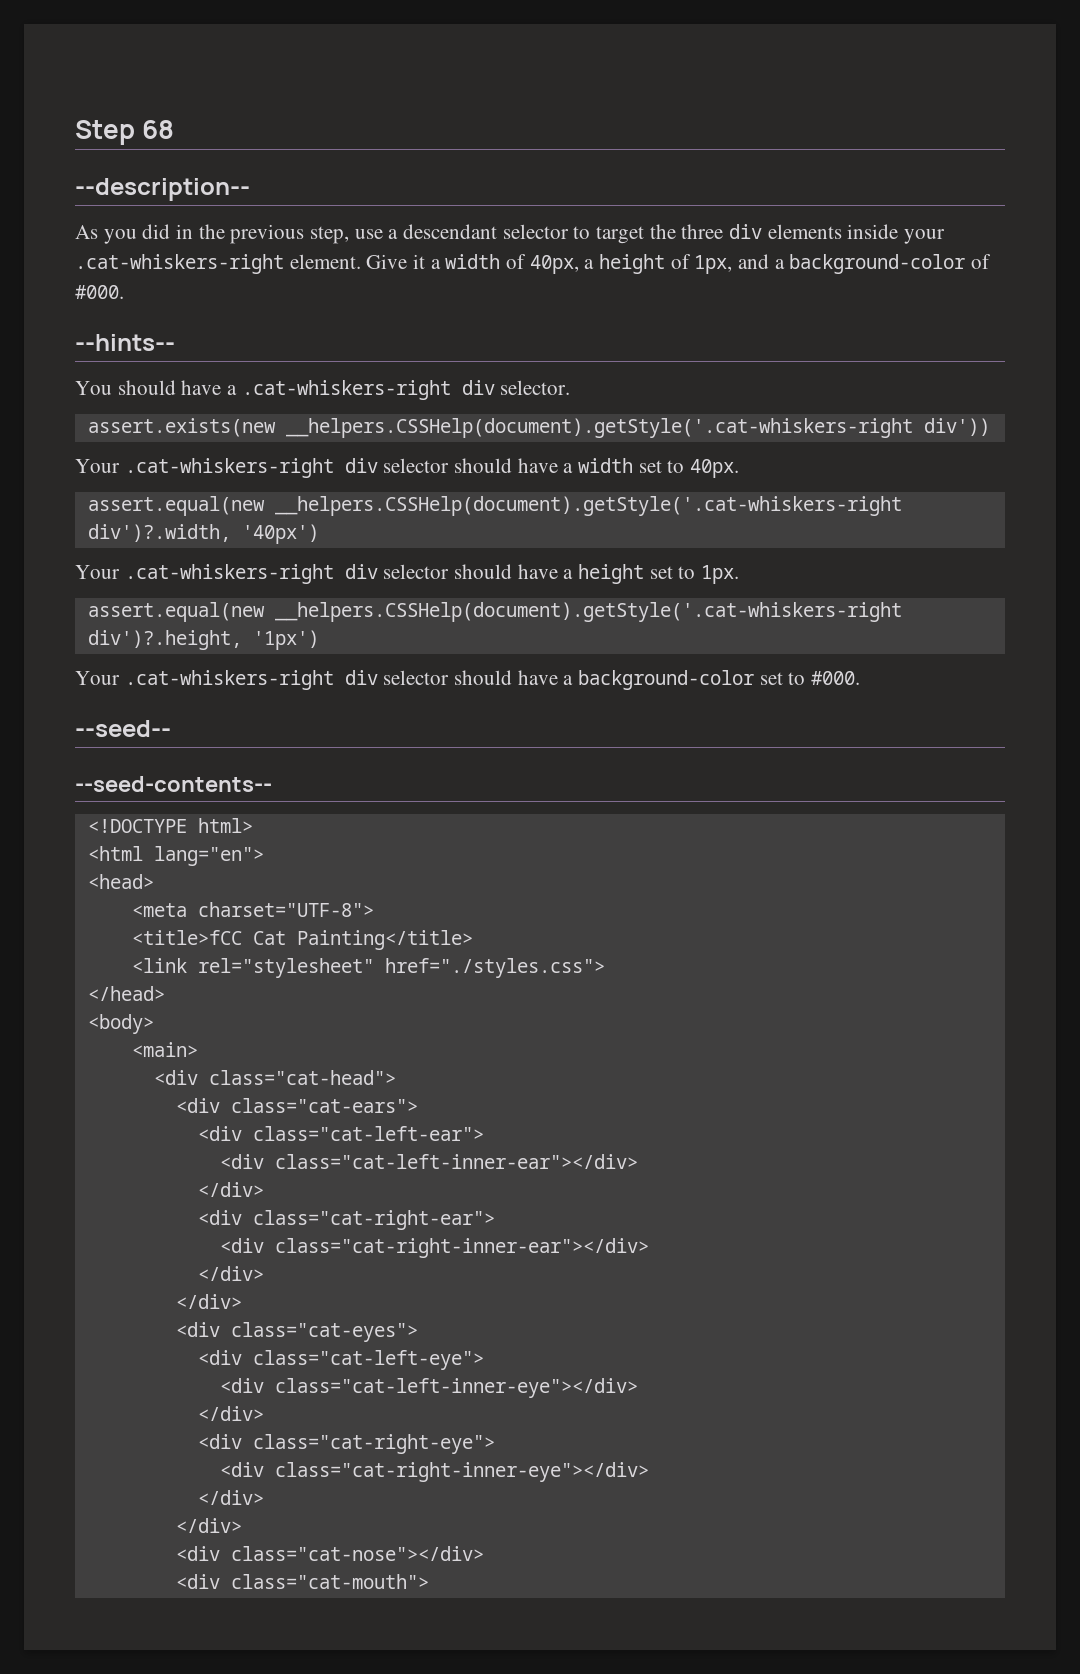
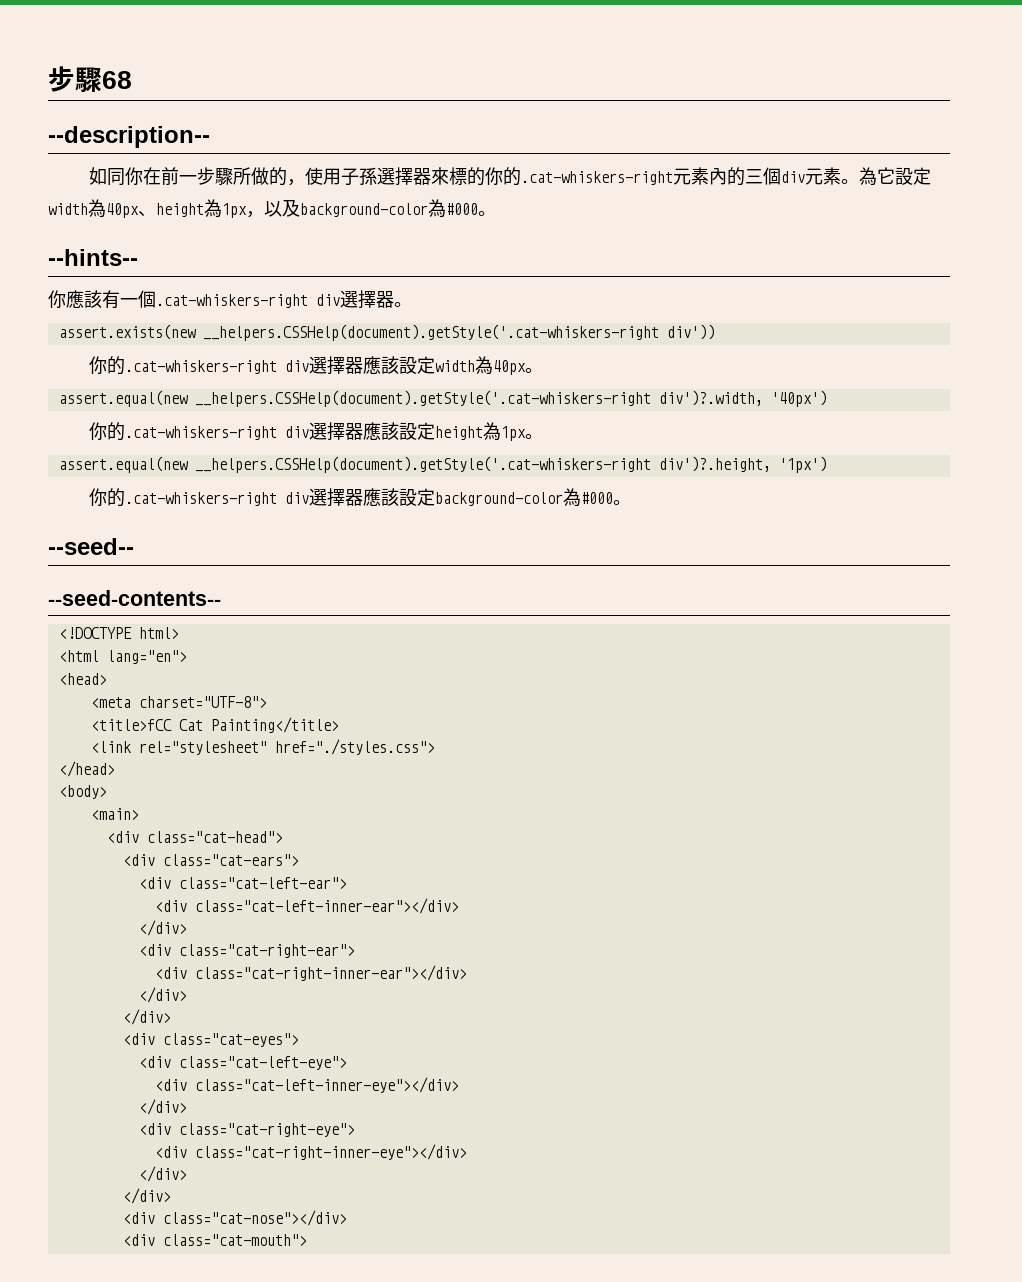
- Step 68
+ 步驟68
- As you did in the previous step, use a descendant selector to target the three div elements inside your .cat-whiskers-right element. Give it a width of 40px, a height of 1px, and a background-color of #000.
+ 如同你在前一步驟所做的，使用子孫選擇器來標的你的.cat-whiskers-right元素內的三個div元素。為它設定width為40px、height為1px，以及background-color為#000。
  --hints--
- You should have a .cat-whiskers-right div selector.
+ 你應該有一個.cat-whiskers-right div選擇器。
- Your .cat-whiskers-right div selector should have a width set to 40px.
+ 你的.cat-whiskers-right div選擇器應該設定width為40px。
- Your .cat-whiskers-right div selector should have a height set to 1px.
+ 你的.cat-whiskers-right div選擇器應該設定height為1px。
- Your .cat-whiskers-right div selector should have a background-color set to #000.
+ 你的.cat-whiskers-right div選擇器應該設定background-color為#000。

